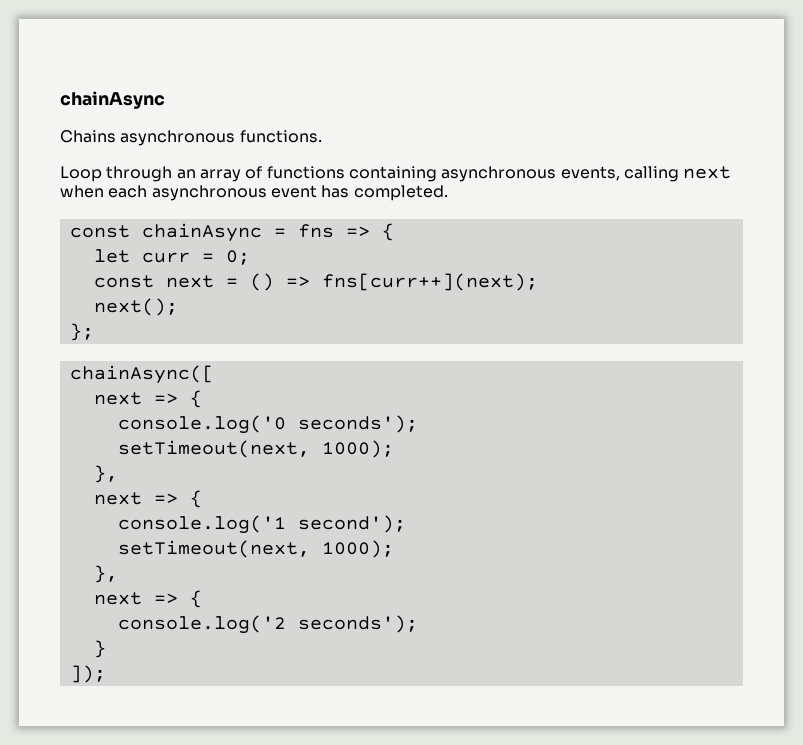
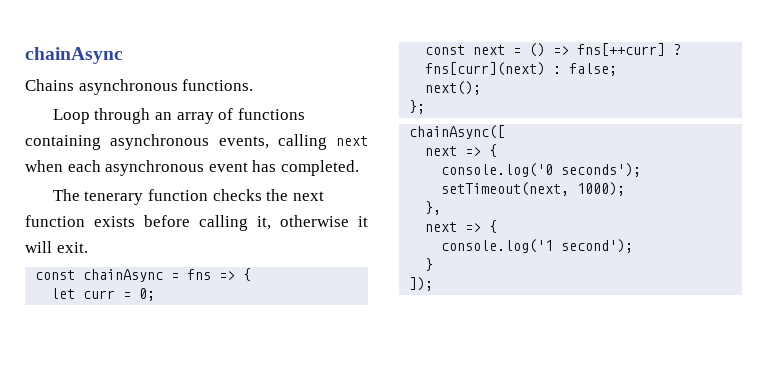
+ The tenerary function checks the next function exists before calling it, otherwise it will exit.
- const next = () => fns[curr++](next);
+ const next = () => fns[++curr] ? fns[curr](next) : false;
  console.log('1 second');
- setTimeout(next, 1000);
- },
- next => {
- console.log('2 seconds');

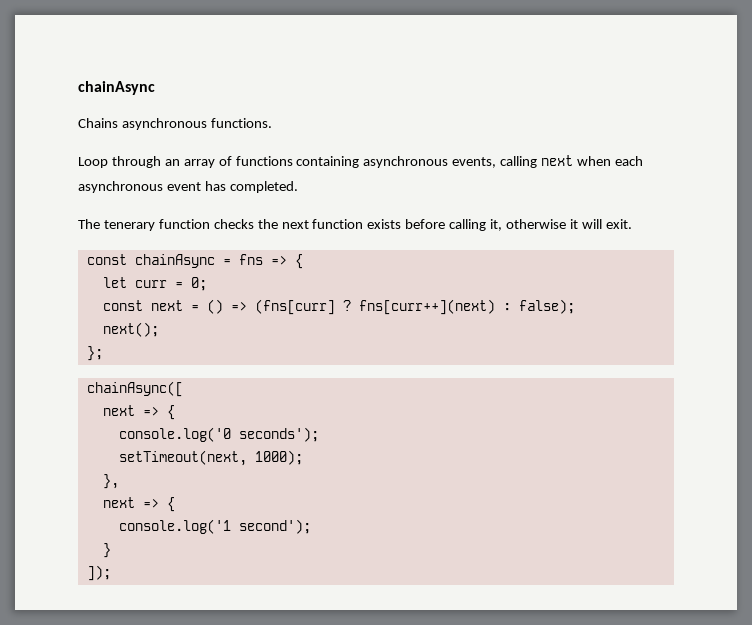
- const next = () => fns[++curr] ? fns[curr](next) : false;
+ const next = () => (fns[curr] ? fns[curr++](next) : false);

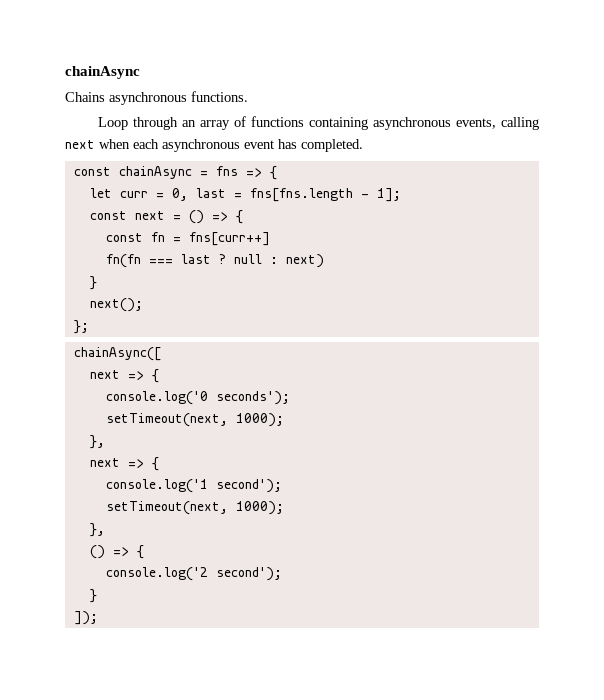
- The tenerary function checks the next function exists before calling it, otherwise it will exit.
- let curr = 0;
+ let curr = 0, last = fns[fns.length - 1];
- const next = () => (fns[curr] ? fns[curr++](next) : false);
+ const next = () => {
+ const fn = fns[curr++]
+ fn(fn === last ? null : next)
+ }
  console.log('1 second');
+ setTimeout(next, 1000);
+ },
+ () => {
+ console.log('2 second');

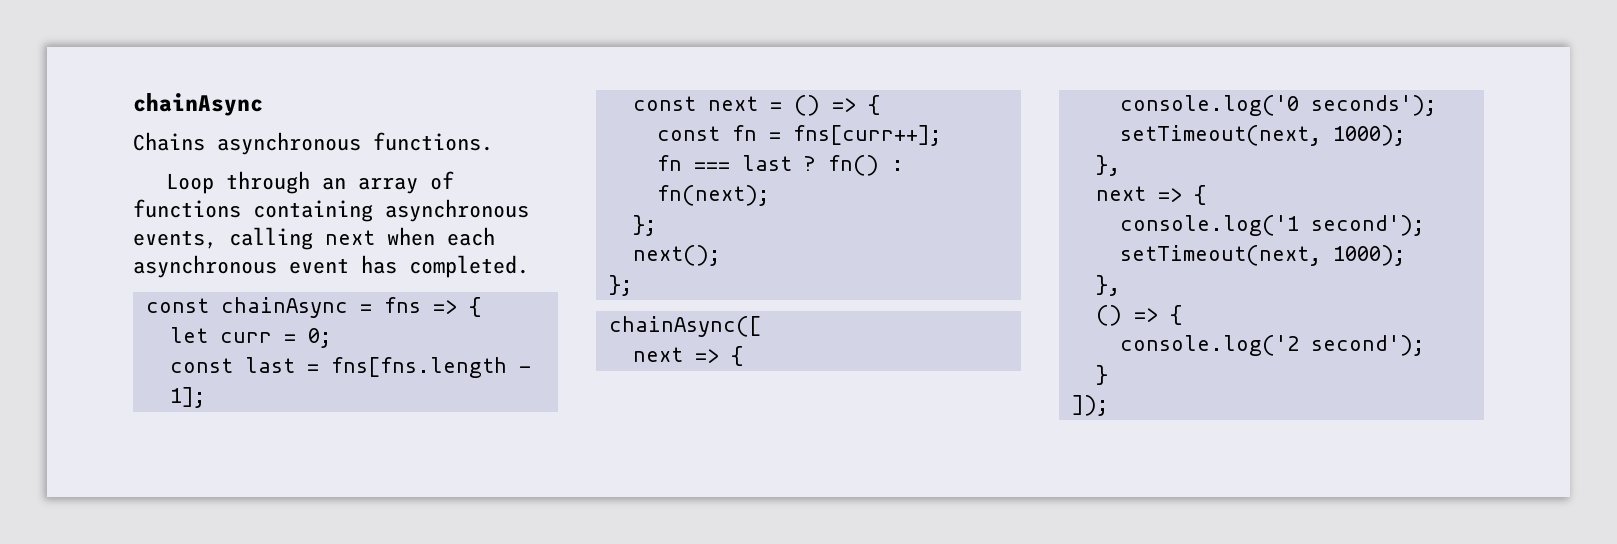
- let curr = 0, last = fns[fns.length - 1];
+ let curr = 0;
+ const last = fns[fns.length - 1];
- const fn = fns[curr++]
- fn(fn === last ? null : next)
- }
+ const fn = fns[curr++];
+ fn === last ? fn() : fn(next);
+ };

